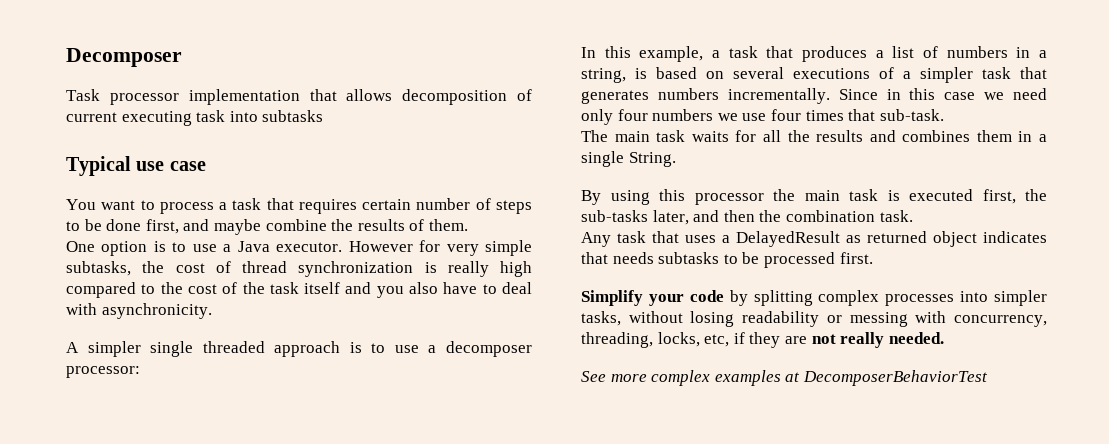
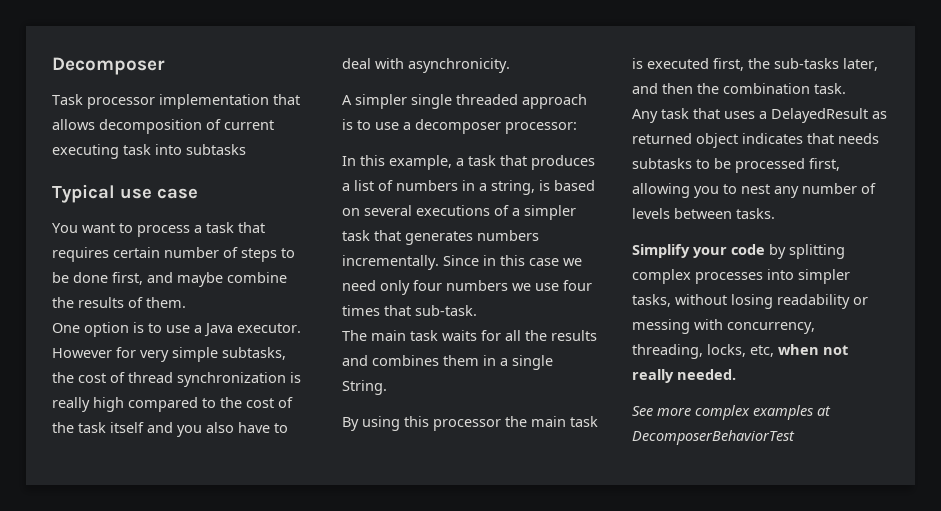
- Any task that uses a DelayedResult as returned object indicates that needs subtasks to be processed first.
+ Any task that uses a DelayedResult as returned object indicates that needs subtasks to be processed first, allowing you to nest any number of levels between tasks.
- Simplify your code by splitting complex processes into simpler tasks, without losing readability or messing with concurrency, threading, locks, etc, if they are not really needed.
+ Simplify your code by splitting complex processes into simpler tasks, without losing readability or messing with concurrency, threading, locks, etc, when not really needed.

